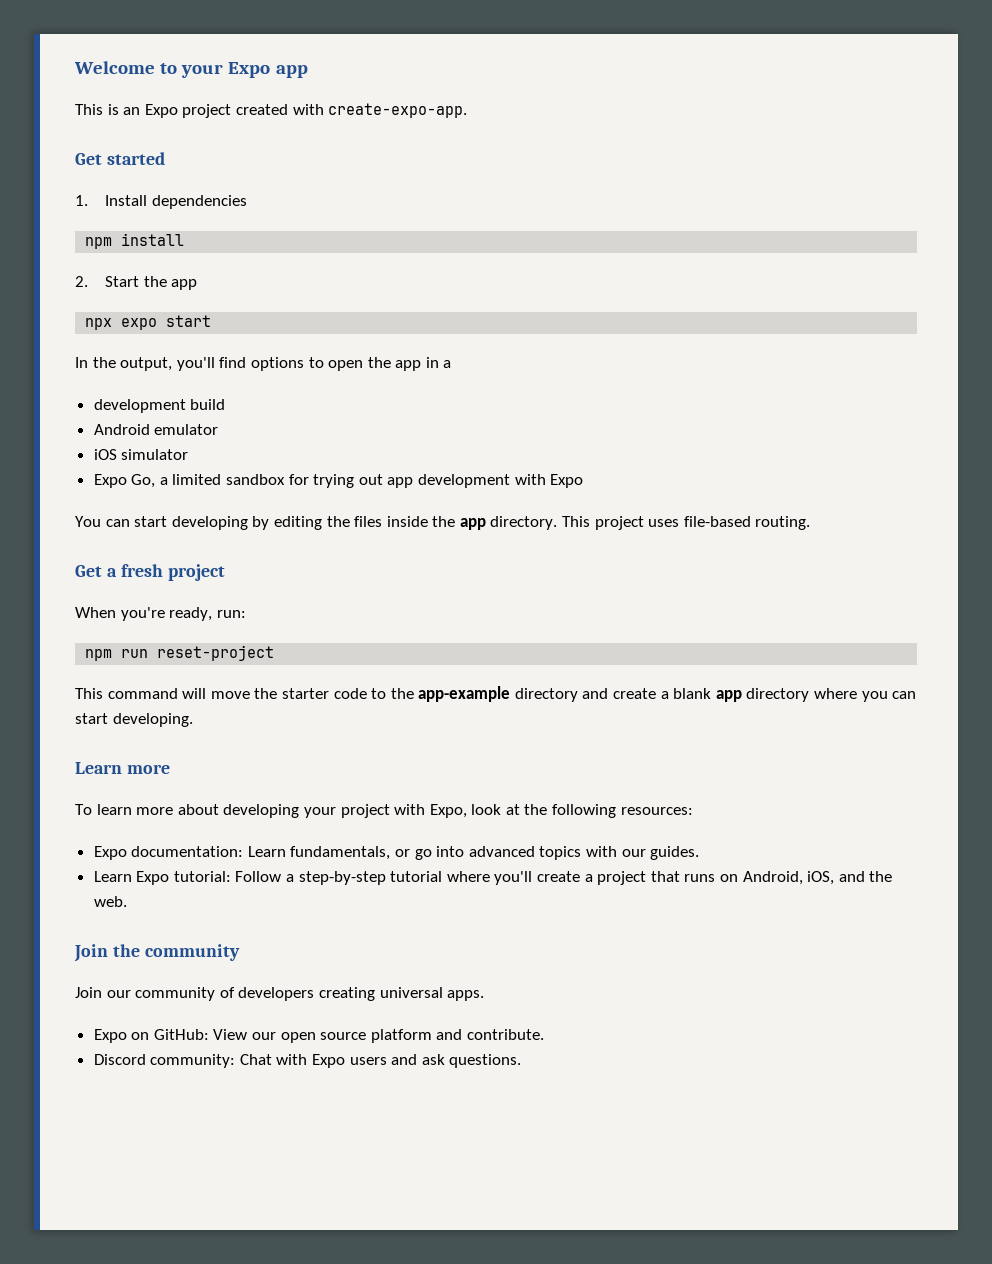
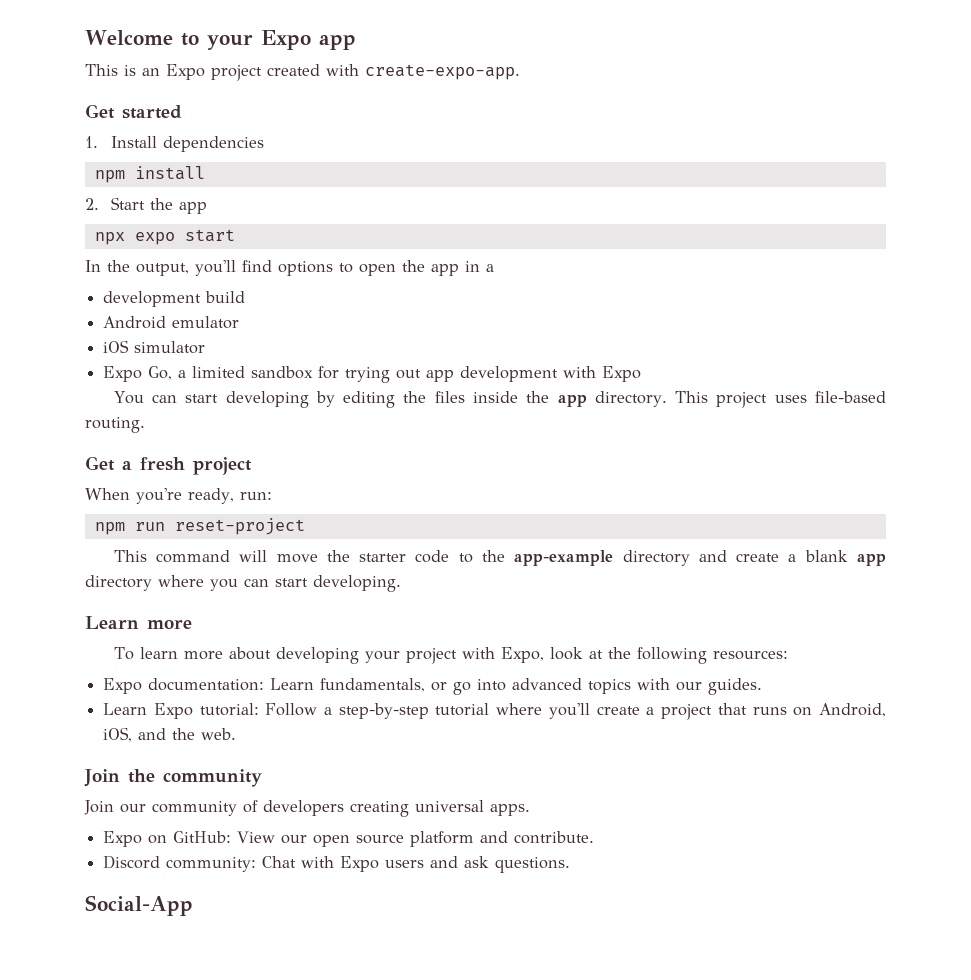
+ Social-App

